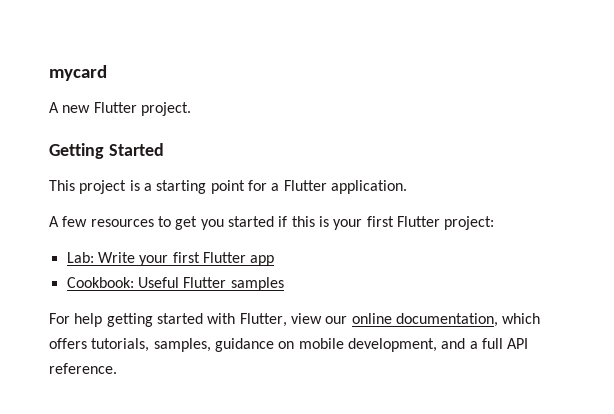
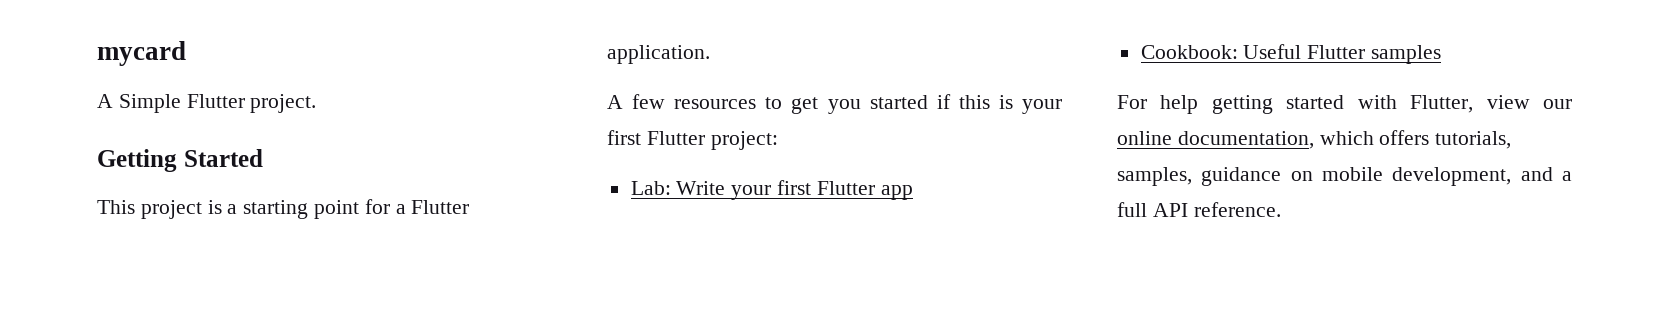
- A new Flutter project.
+ A Simple Flutter project.

